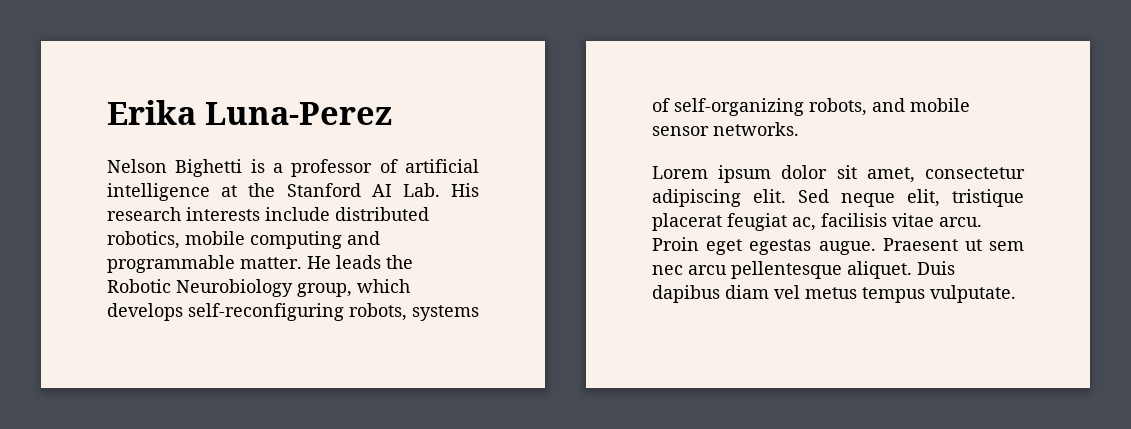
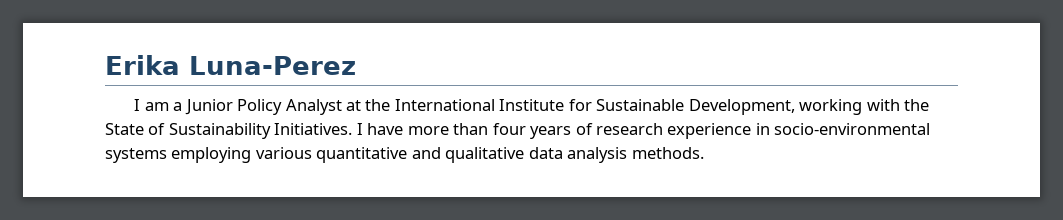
- Nelson Bighetti is a professor of artificial intelligence at the Stanford AI Lab. His research interests include distributed robotics, mobile computing and programmable matter. He leads the Robotic Neurobiology group, which develops self-reconfiguring robots, systems of self-organizing robots, and mobile sensor networks.
- Lorem ipsum dolor sit amet, consectetur adipiscing elit. Sed neque elit, tristique placerat feugiat ac, facilisis vitae arcu. Proin eget egestas augue. Praesent ut sem nec arcu pellentesque aliquet. Duis dapibus diam vel metus tempus vulputate.
+ I am a Junior Policy Analyst at the International Institute for Sustainable Development, working with the State of Sustainability Initiatives. I have more than four years of research experience in socio-environmental systems employing various quantitative and qualitative data analysis methods.

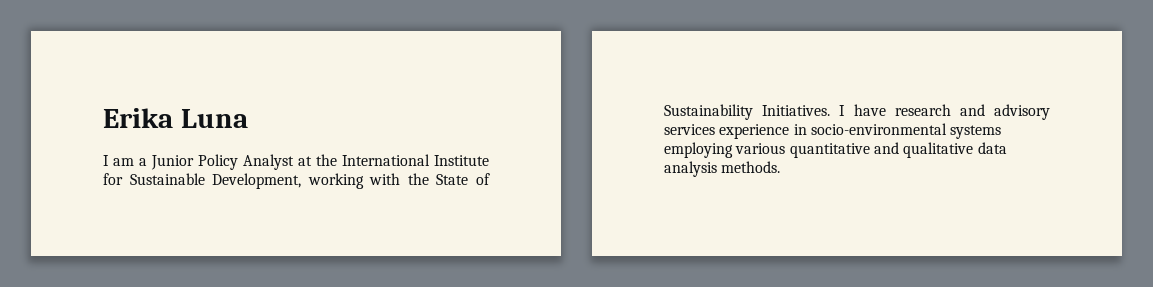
- Erika Luna-Perez
+ Erika Luna
- I have more than four years of research experience in socio-environmental systems employing various quantitative and qualitative data analysis methods.
+ I have research and advisory services experience in socio-environmental systems employing various quantitative and qualitative data analysis methods.

